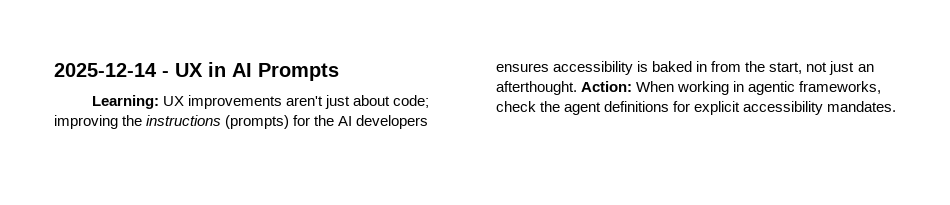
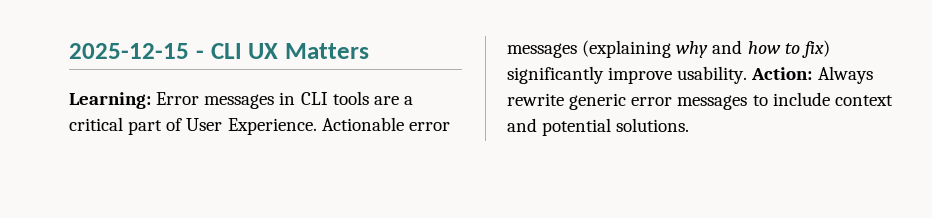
- 2025-12-14 - UX in AI Prompts
- Learning: UX improvements aren't just about code; improving the instructions (prompts) for the AI developers ensures accessibility is baked in from the start, not just an afterthought. Action: When working in agentic frameworks, check the agent definitions for explicit accessibility mandates.
+ 2025-12-15 - CLI UX Matters
+ Learning: Error messages in CLI tools are a critical part of User Experience. Actionable error messages (explaining why and how to fix) significantly improve usability. Action: Always rewrite generic error messages to include context and potential solutions.

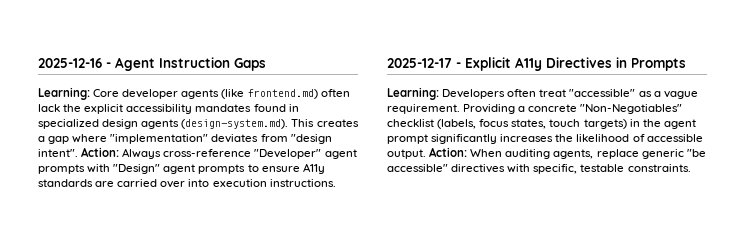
- 2025-12-15 - CLI UX Matters
- Learning: Error messages in CLI tools are a critical part of User Experience. Actionable error messages (explaining why and how to fix) significantly improve usability. Action: Always rewrite generic error messages to include context and potential solutions.
+ 2025-12-16 - Agent Instruction Gaps
+ Learning: Core developer agents (like frontend.md) often lack the explicit accessibility mandates found in specialized design agents (design-system.md). This creates a gap where "implementation" deviates from "design intent". Action: Always cross-reference "Developer" agent prompts with "Design" agent prompts to ensure A11y standards are carried over into execution instructions.
+ 2025-12-17 - Explicit A11y Directives in Prompts
+ Learning: Developers often treat "accessible" as a vague requirement. Providing a concrete "Non-Negotiables" checklist (labels, focus states, touch targets) in the agent prompt significantly increases the likelihood of accessible output. Action: When auditing agents, replace generic "be accessible" directives with specific, testable constraints.

